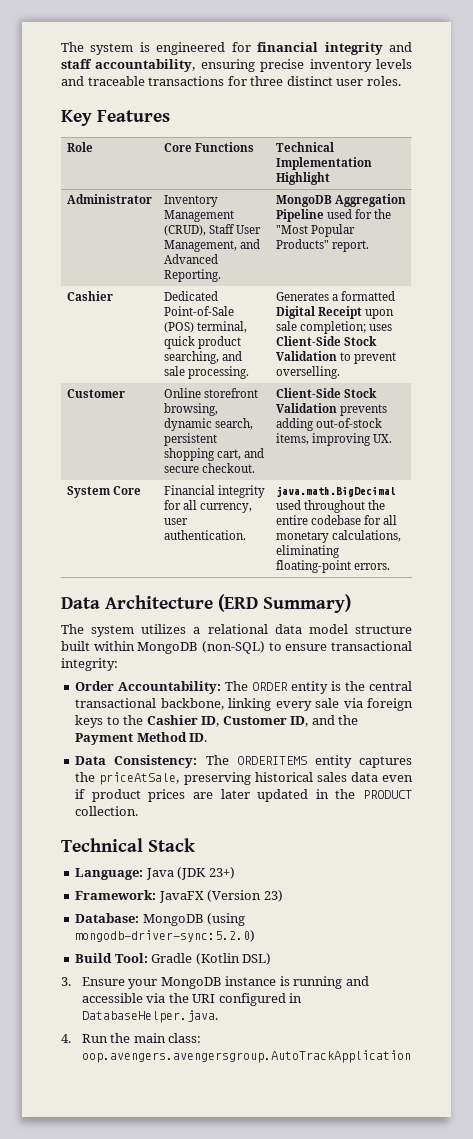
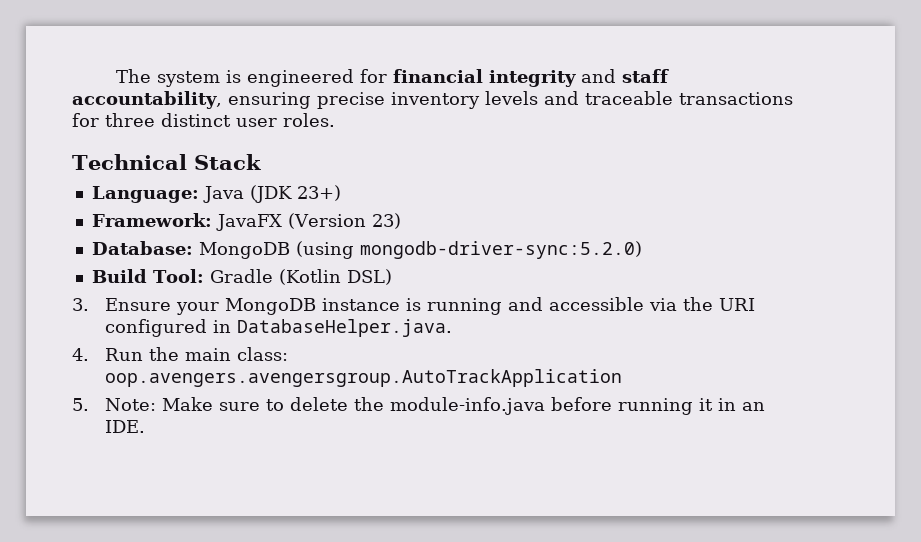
- Key Features
- Role | Core Functions | Technical Implementation Highlight
- Administrator | Inventory Management (CRUD), Staff User Management, and Advanced Reporting. | MongoDB Aggregation Pipeline used for the "Most Popular Products" report.
- Cashier | Dedicated Point-of-Sale (POS) terminal, quick product searching, and sale processing. | Generates a formatted Digital Receipt upon sale completion; uses Client-Side Stock Validation to prevent overselling.
- Customer | Online storefront browsing, dynamic search, persistent shopping cart, and secure checkout. | Client-Side Stock Validation prevents adding out-of-stock items, improving UX.
- System Core | Financial integrity for all currency, user authentication. | java.math.BigDecimal used throughout the entire codebase for all monetary calculations, eliminating floating-point errors.
- Data Architecture (ERD Summary)
- The system utilizes a relational data model structure built within MongoDB (non-SQL) to ensure transactional integrity:
- Order Accountability: The ORDER entity is the central transactional backbone, linking every sale via foreign keys to the Cashier ID, Customer ID, and the Payment Method ID.
- Data Consistency: The ORDERITEMS entity captures the priceAtSale, preserving historical sales data even if product prices are later updated in the PRODUCT collection.
+ 5. Note: Make sure to delete the module-info.java before running it in an IDE.

